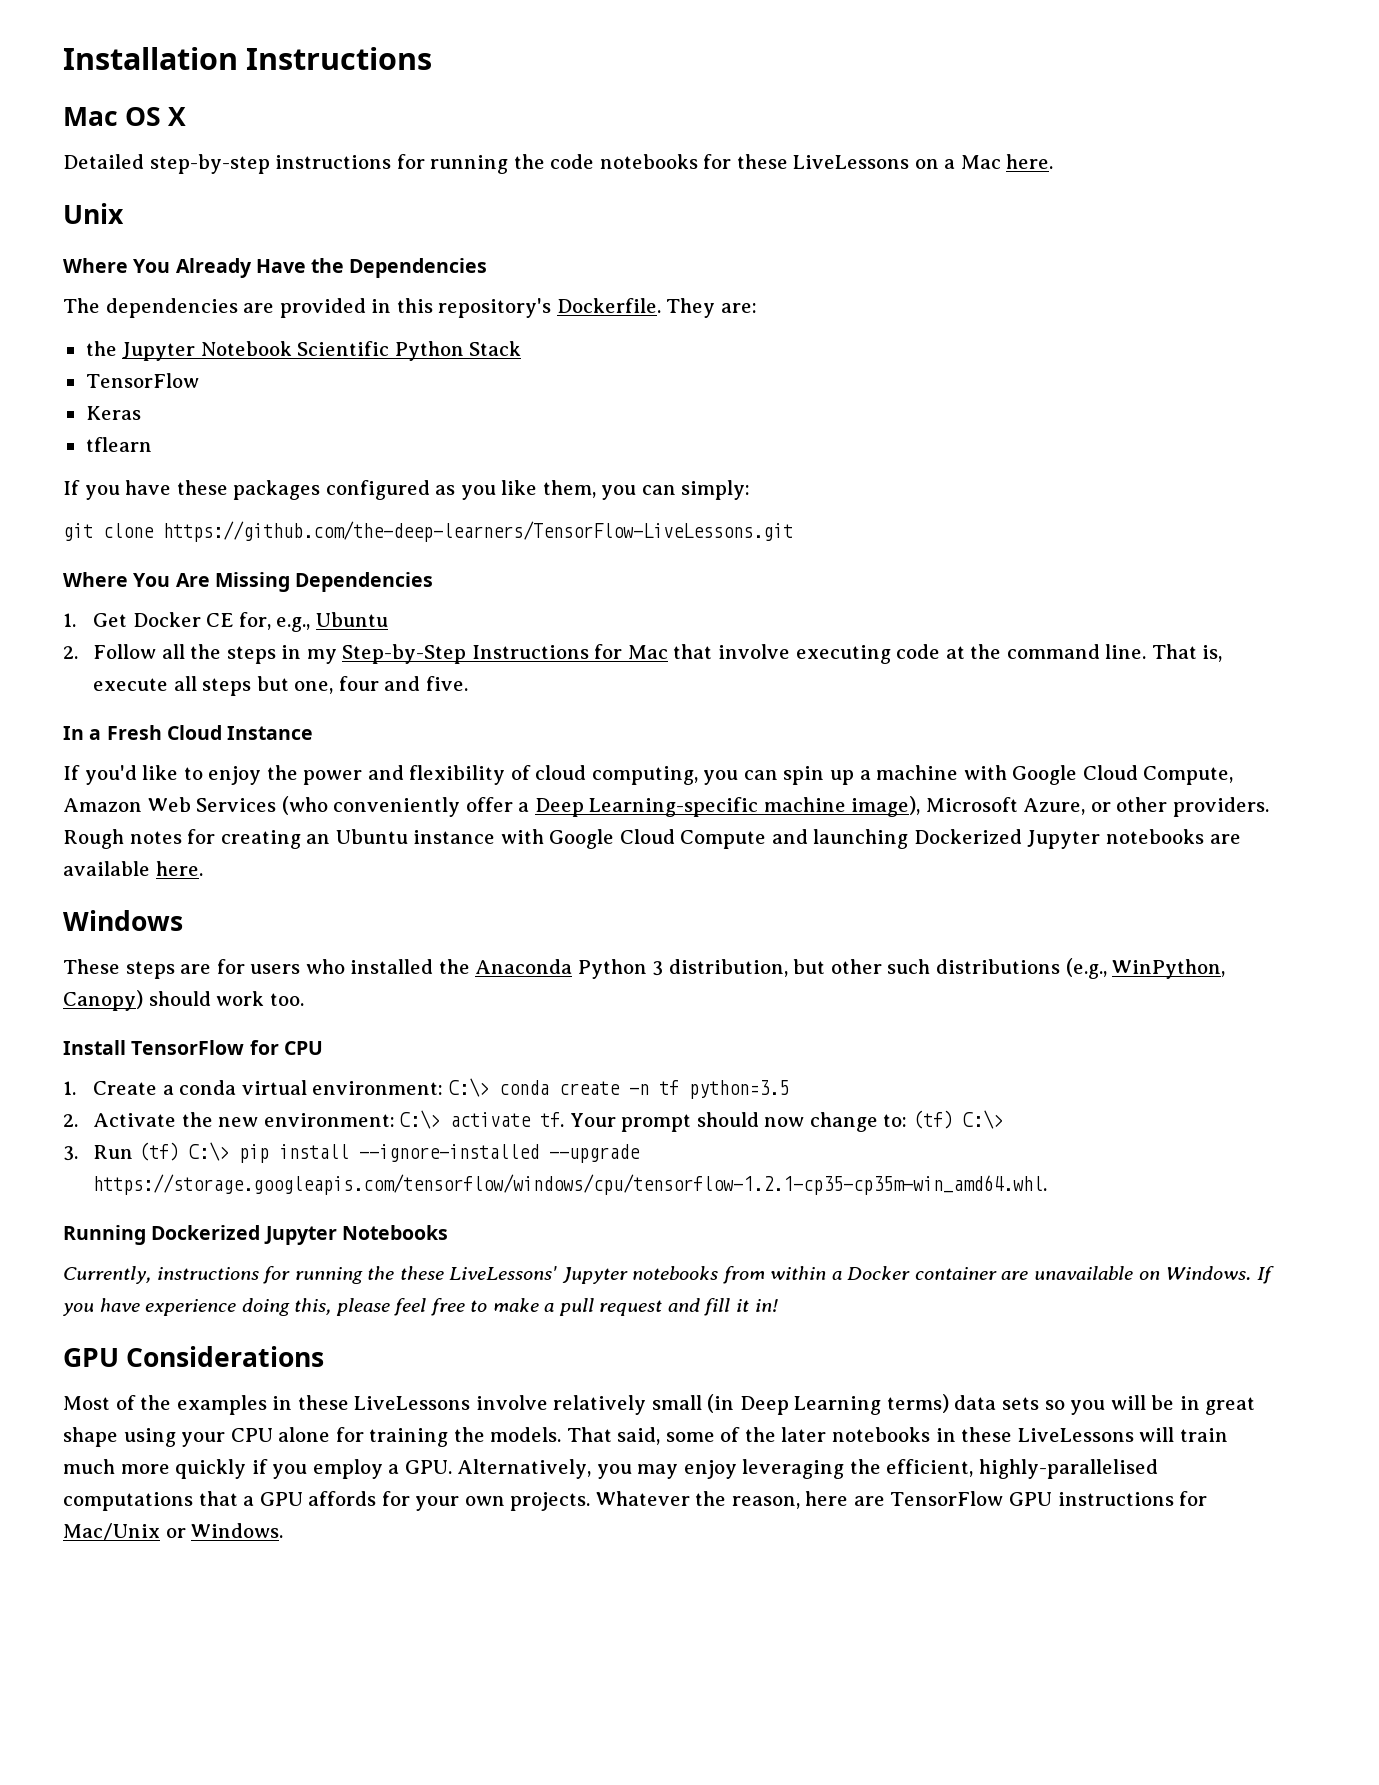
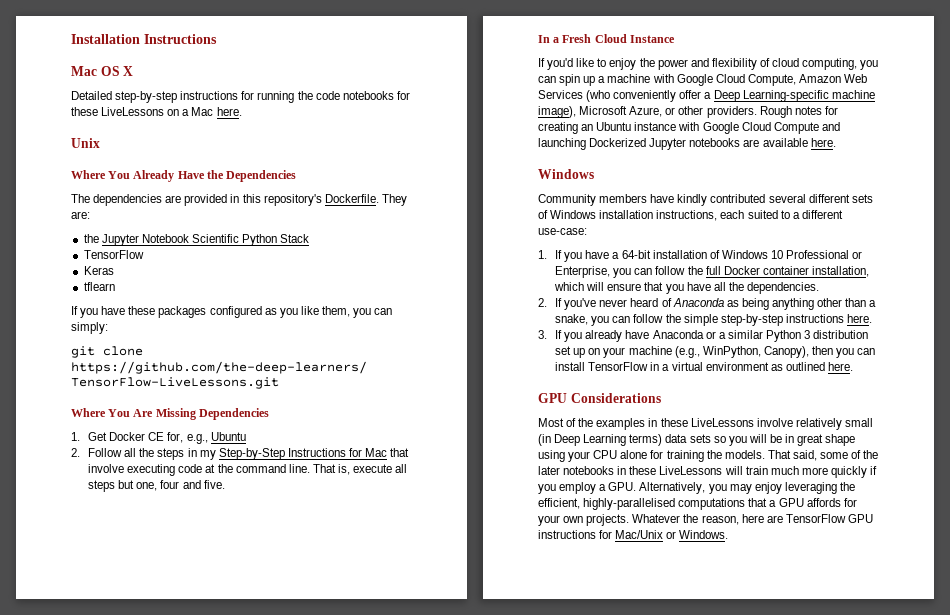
- These steps are for users who installed the Anaconda Python 3 distribution, but other such distributions (e.g., WinPython, Canopy) should work too.
- Install TensorFlow for CPU
- 1. Create a conda virtual environment: C:\> conda create -n tf python=3.5
- 2. Activate the new environment: C:\> activate tf. Your prompt should now change to: (tf) C:\>
- 3. Run (tf) C:\> pip install --ignore-installed --upgrade https://storage.googleapis.com/tensorflow/windows/cpu/tensorflow-1.2.1-cp35-cp35m-win_amd64.whl.
- Running Dockerized Jupyter Notebooks
- Currently, instructions for running the these LiveLessons' Jupyter notebooks from within a Docker container are unavailable on Windows. If you have experience doing this, please feel free to make a pull request and fill it in!
+ Community members have kindly contributed several different sets of Windows installation instructions, each suited to a different use-case:
+ 1. If you have a 64-bit installation of Windows 10 Professional or Enterprise, you can follow the full Docker container installation, which will ensure that you have all the dependencies.
+ 2. If you've never heard of Anaconda as being anything other than a snake, you can follow the simple step-by-step instructions here.
+ 3. If you already have Anaconda or a similar Python 3 distribution set up on your machine (e.g., WinPython, Canopy), then you can install TensorFlow in a virtual environment as outlined here.

